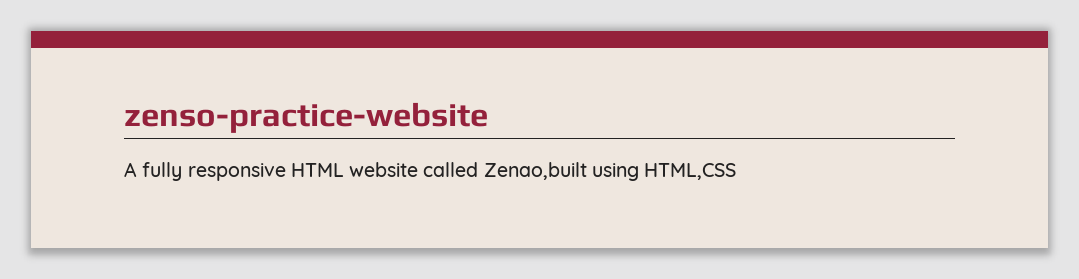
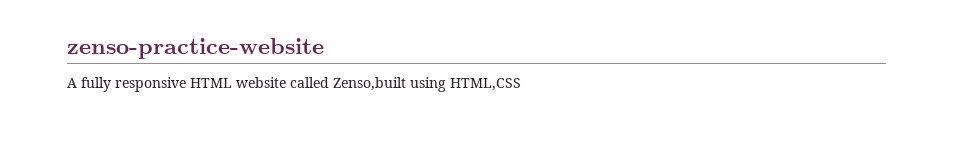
- A fully responsive HTML website called Zenao,built using HTML,CSS
+ A fully responsive HTML website called Zenso,built using HTML,CSS

